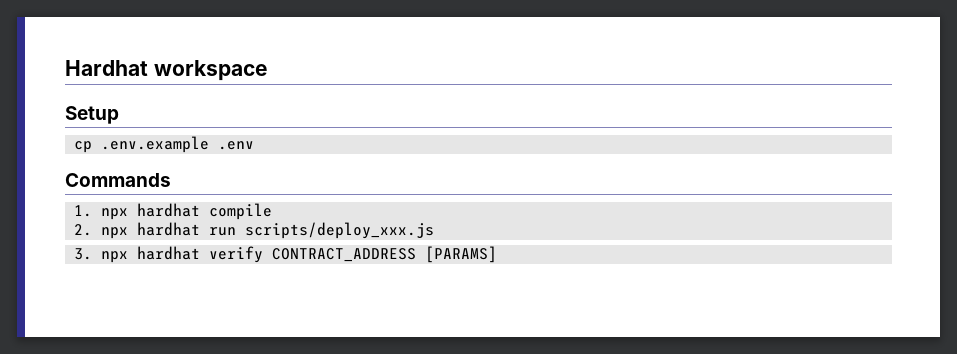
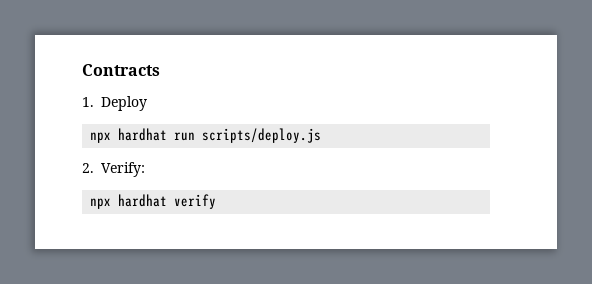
- Hardhat workspace
- Setup
- cp .env.example .env
- Commands
- 1. npx hardhat compile
- 2. npx hardhat run scripts/deploy_xxx.js
- 3. npx hardhat verify CONTRACT_ADDRESS [PARAMS]
+ Contracts
+ 1. Deploy
+ npx hardhat run scripts/deploy.js
+ 2. Verify:
+ npx hardhat verify

